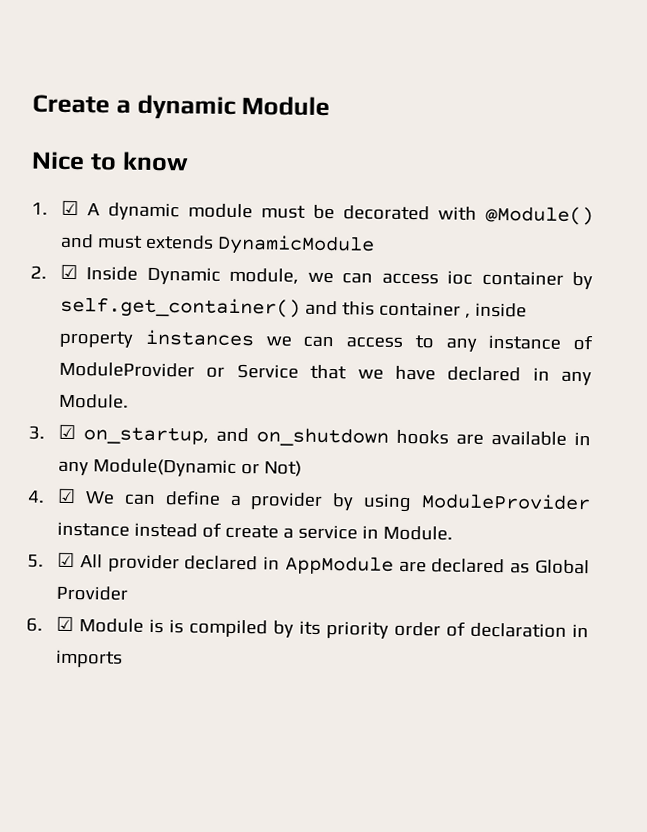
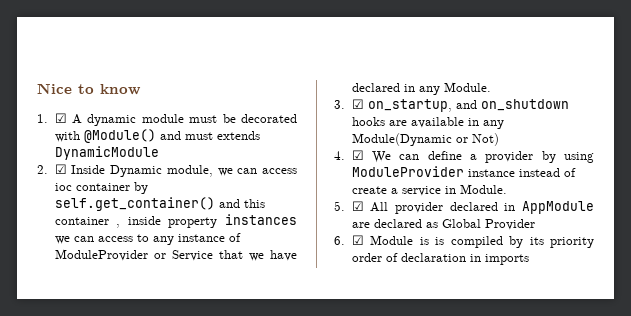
- Create a dynamic Module

